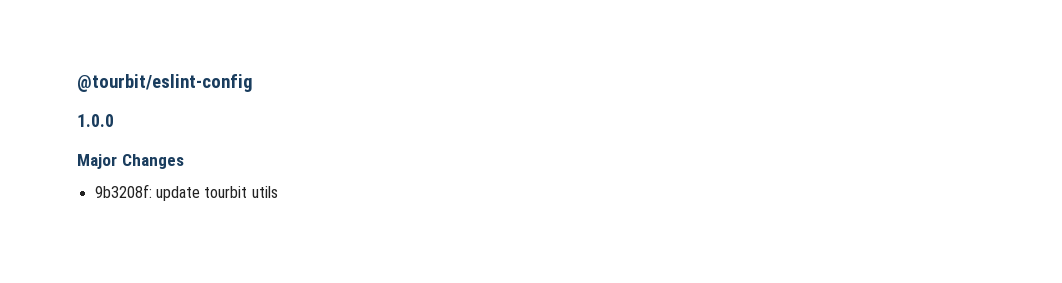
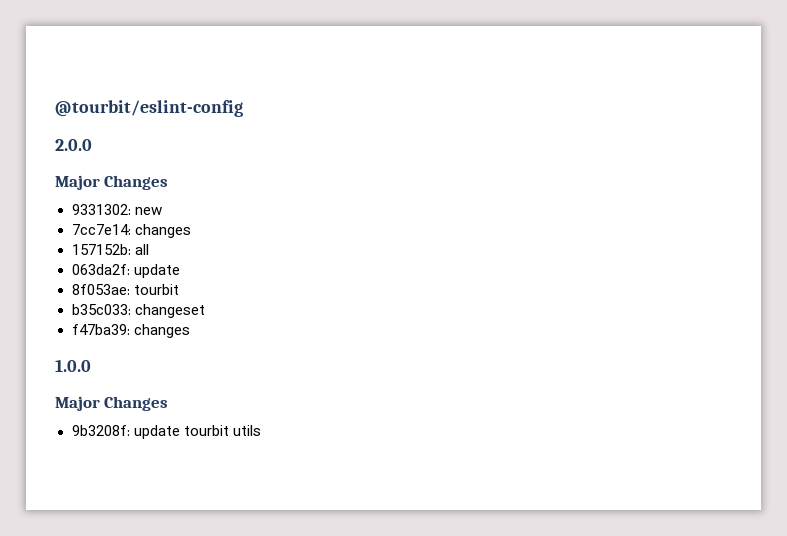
+ 2.0.0
+ Major Changes
+ 9331302: new
+ 7cc7e14: changes
+ 157152b: all
+ 063da2f: update
+ 8f053ae: tourbit
+ b35c033: changeset
+ f47ba39: changes

